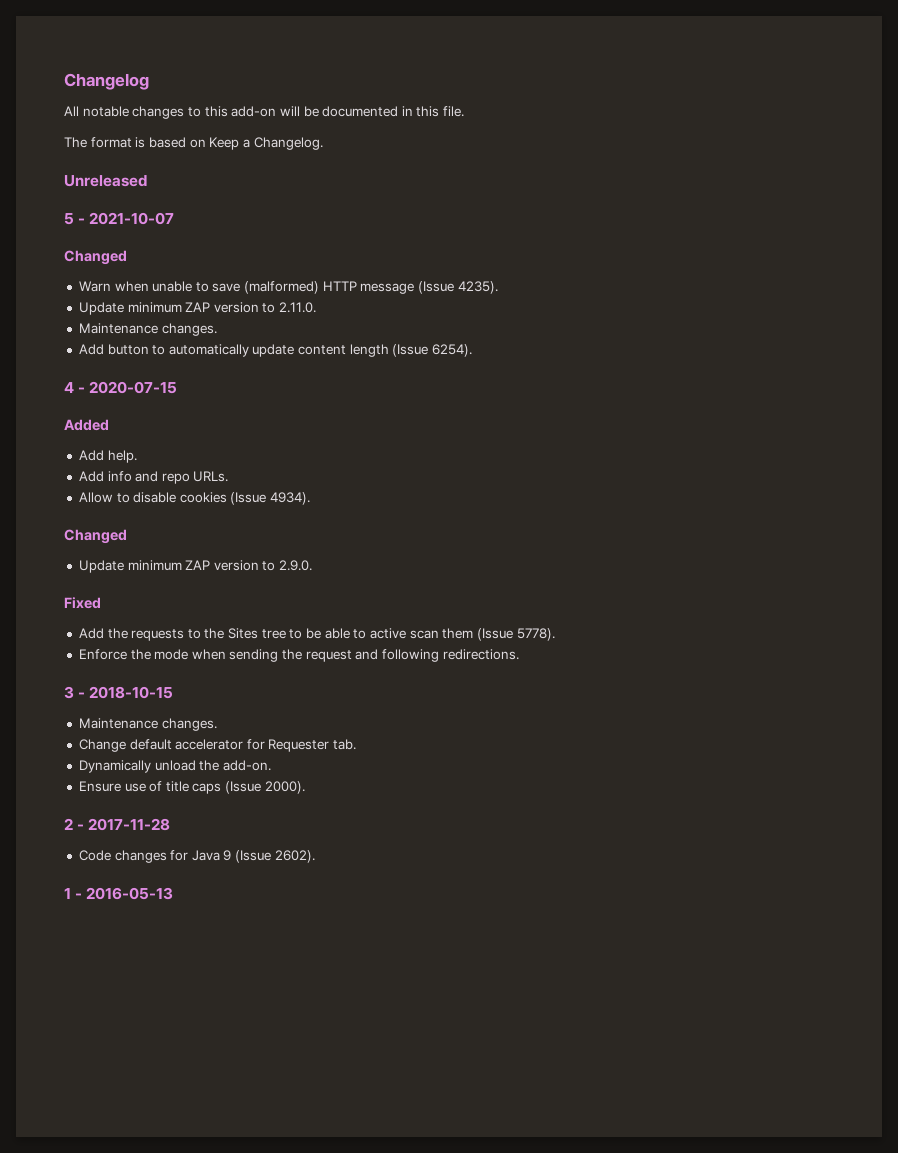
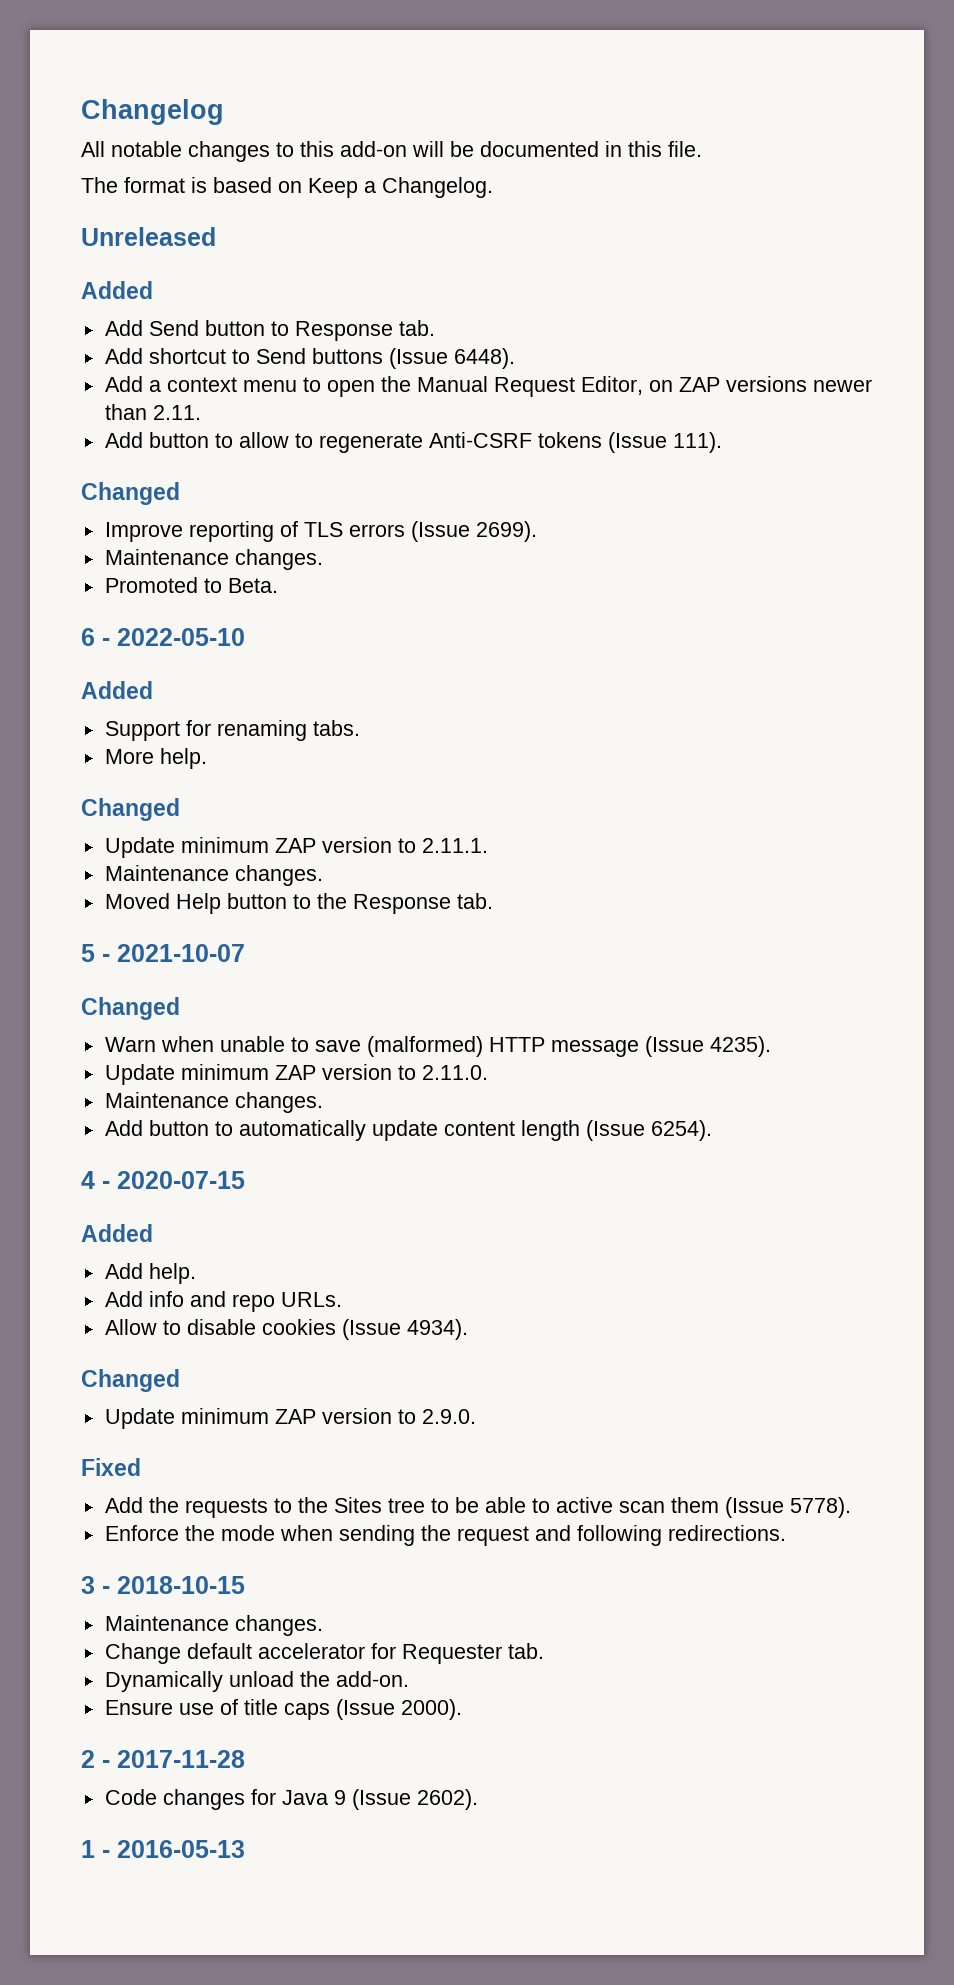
  Unreleased
+ Added
+ Add Send button to Response tab.
+ Add shortcut to Send buttons (Issue 6448).
+ Add a context menu to open the Manual Request Editor, on ZAP versions newer than 2.11.
+ Add button to allow to regenerate Anti-CSRF tokens (Issue 111).
+ Changed
+ Improve reporting of TLS errors (Issue 2699).
+ Maintenance changes.
+ Promoted to Beta.
+ 6 - 2022-05-10
+ Added
+ Support for renaming tabs.
+ More help.
+ Changed
+ Update minimum ZAP version to 2.11.1.
+ Maintenance changes.
+ Moved Help button to the Response tab.

